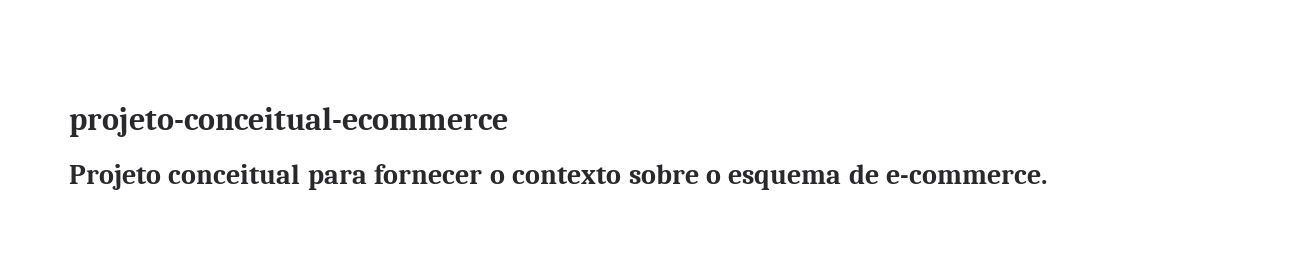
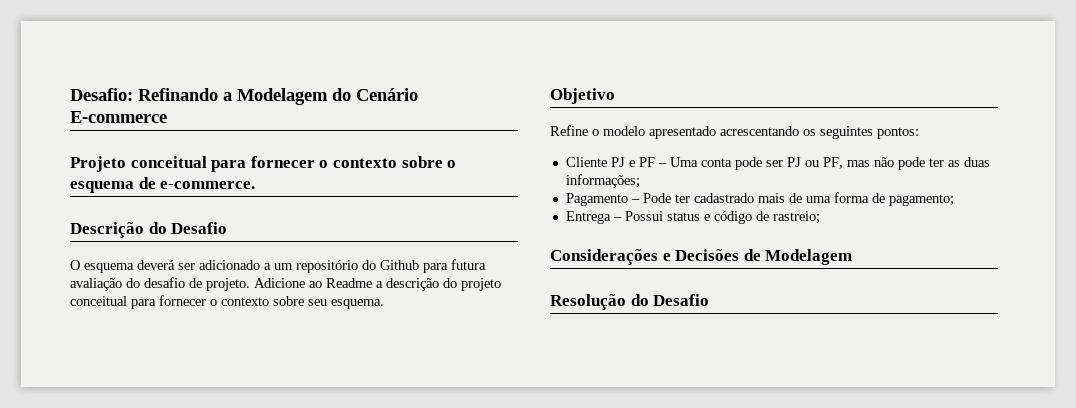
- projeto-conceitual-ecommerce
+ Desafio: Refinando a Modelagem do Cenário E-commerce
+ Descrição do Desafio
+ O esquema deverá ser adicionado a um repositório do Github para futura avaliação do desafio de projeto. Adicione ao Readme a descrição do projeto conceitual para fornecer o contexto sobre seu esquema.
+ Objetivo
+ Refine o modelo apresentado acrescentando os seguintes pontos:
+ Cliente PJ e PF – Uma conta pode ser PJ ou PF, mas não pode ter as duas informações;
+ Pagamento – Pode ter cadastrado mais de uma forma de pagamento;
+ Entrega – Possui status e código de rastreio;
+ Considerações e Decisões de Modelagem
+ Resolução do Desafio

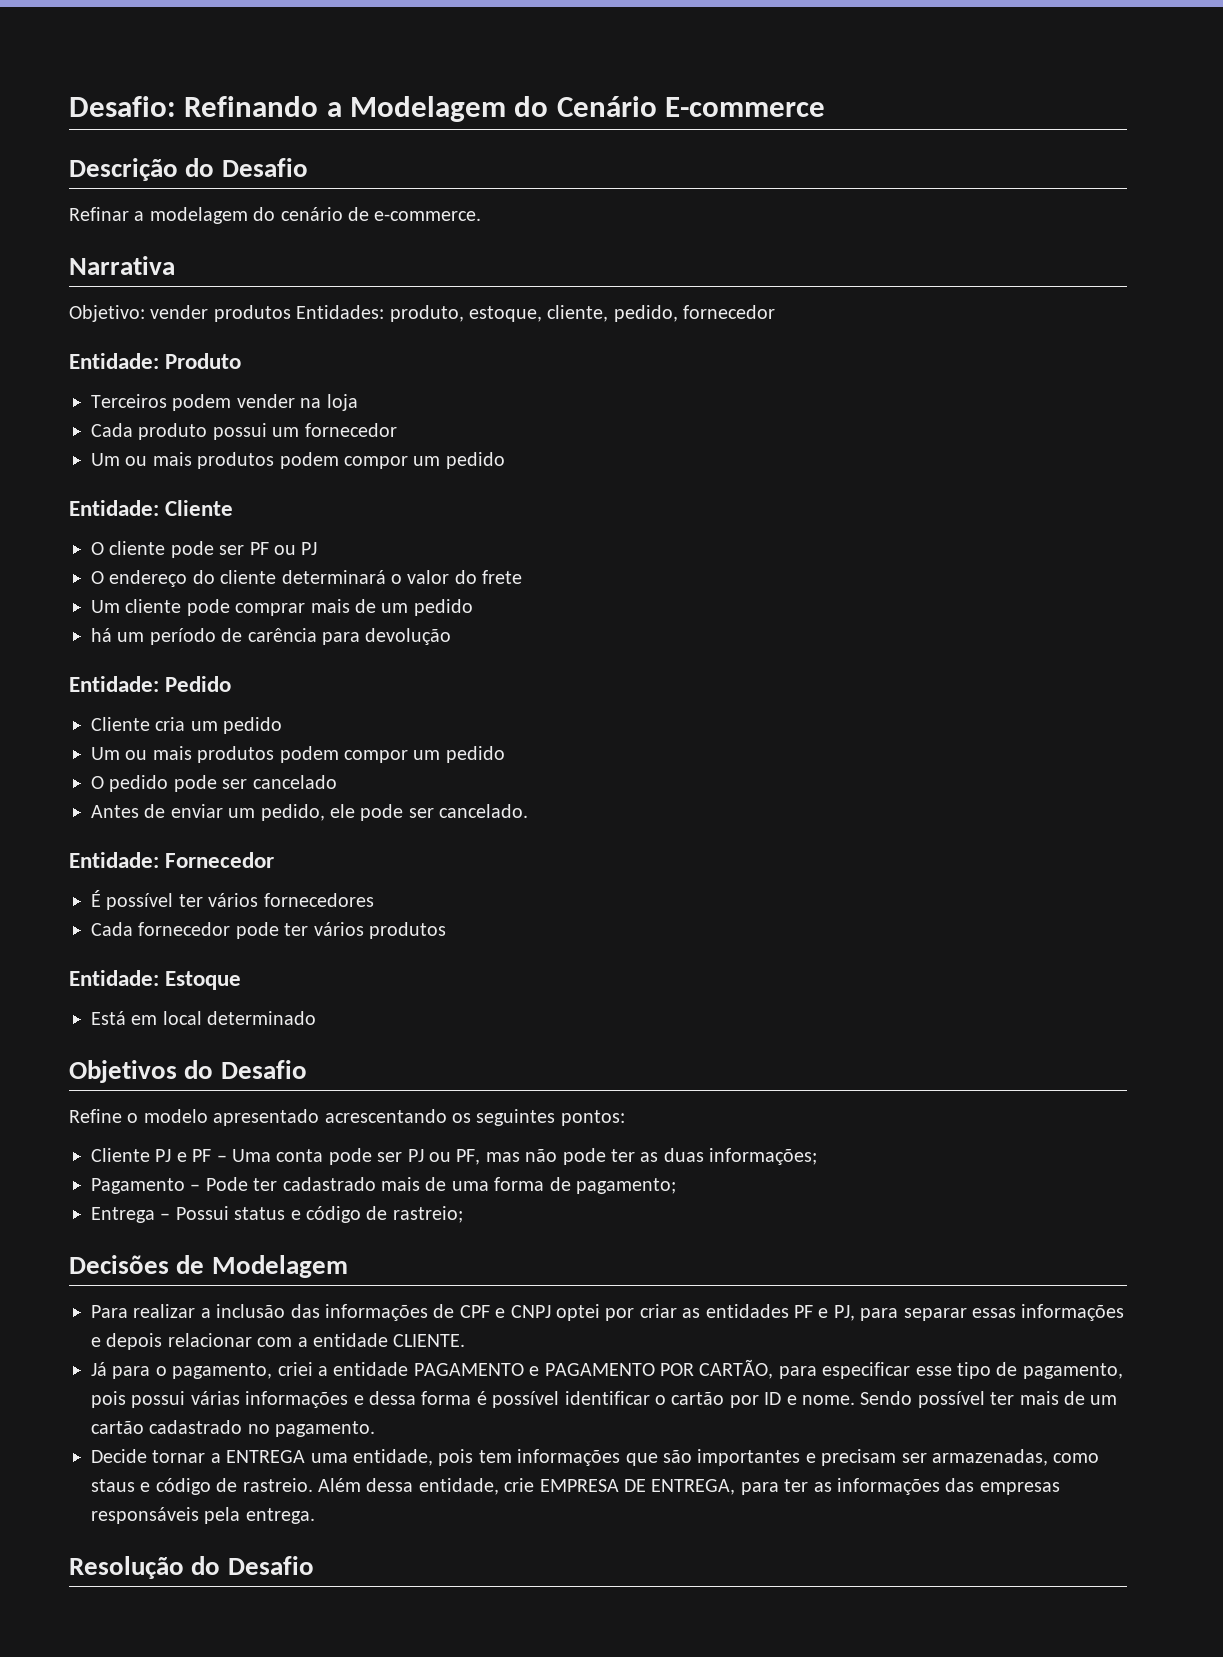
- Projeto conceitual para fornecer o contexto sobre o esquema de e-commerce.
  Descrição do Desafio
- O esquema deverá ser adicionado a um repositório do Github para futura avaliação do desafio de projeto. Adicione ao Readme a descrição do projeto conceitual para fornecer o contexto sobre seu esquema.
- Objetivo
+ Refinar a modelagem do cenário de e-commerce.
+ Narrativa
+ Objetivo: vender produtos Entidades: produto, estoque, cliente, pedido, fornecedor
+ Entidade: Produto
+ Terceiros podem vender na loja
+ Cada produto possui um fornecedor
+ Um ou mais produtos podem compor um pedido
+ Entidade: Cliente
+ O cliente pode ser PF ou PJ
+ O endereço do cliente determinará o valor do frete
+ Um cliente pode comprar mais de um pedido
+ há um período de carência para devolução
+ Entidade: Pedido
+ Cliente cria um pedido
+ Um ou mais produtos podem compor um pedido
+ O pedido pode ser cancelado
+ Antes de enviar um pedido, ele pode ser cancelado.
+ Entidade: Fornecedor
+ É possível ter vários fornecedores
+ Cada fornecedor pode ter vários produtos
+ Entidade: Estoque
+ Está em local determinado
+ Objetivos do Desafio
- Considerações e Decisões de Modelagem
+ Decisões de Modelagem
+ Para realizar a inclusão das informações de CPF e CNPJ optei por criar as entidades PF e PJ, para separar essas informações e depois relacionar com a entidade CLIENTE.
+ Já para o pagamento, criei a entidade PAGAMENTO e PAGAMENTO POR CARTÃO, para especificar esse tipo de pagamento, pois possui várias informações e dessa forma é possível identificar o cartão por ID e nome. Sendo possível ter mais de um cartão cadastrado no pagamento.
+ Decide tornar a ENTREGA uma entidade, pois tem informações que são importantes e precisam ser armazenadas, como staus e código de rastreio. Além dessa entidade, crie EMPRESA DE ENTREGA, para ter as informações das empresas responsáveis pela entrega.

